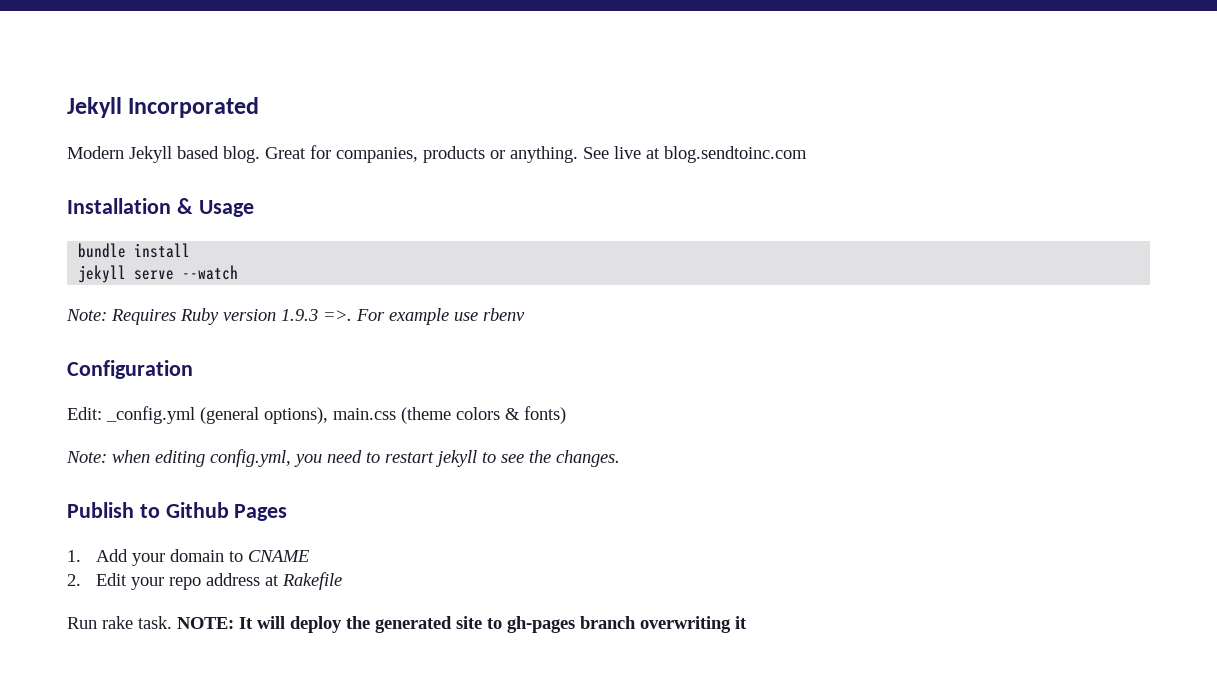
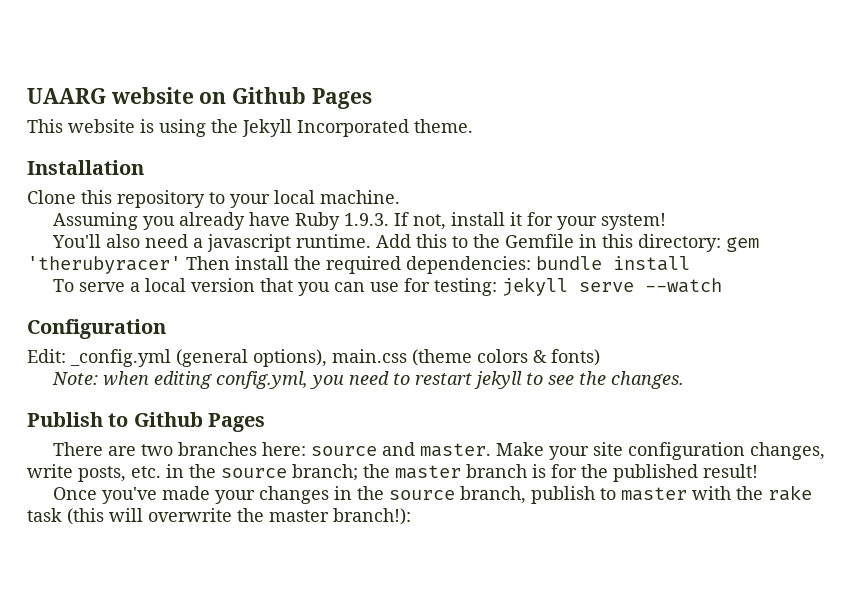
- Jekyll Incorporated
- Modern Jekyll based blog. Great for companies, products or anything. See live at blog.sendtoinc.com
- Installation & Usage
- bundle install
- jekyll serve --watch
- Note: Requires Ruby version 1.9.3 =>. For example use rbenv
+ UAARG website on Github Pages
+ This website is using the Jekyll Incorporated theme.
+ Installation
+ Clone this repository to your local machine.
+ Assuming you already have Ruby 1.9.3. If not, install it for your system!
+ You'll also need a javascript runtime. Add this to the Gemfile in this directory: gem 'therubyracer' Then install the required dependencies: bundle install
+ To serve a local version that you can use for testing: jekyll serve --watch
- 1. Add your domain to CNAME
- 2. Edit your repo address at Rakefile
- Run rake task. NOTE: It will deploy the generated site to gh-pages branch overwriting it
+ There are two branches here: source and master. Make your site configuration changes, write posts, etc. in the source branch; the master branch is for the published result!
+ Once you've made your changes in the source branch, publish to master with the rake task (this will overwrite the master branch!):

